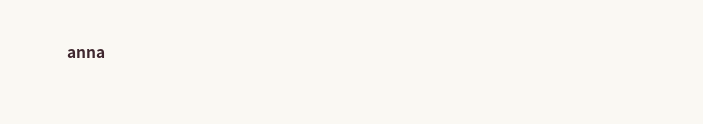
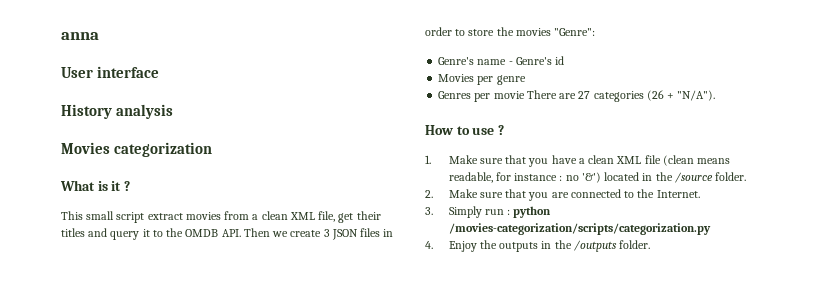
+ User interface
+ History analysis
+ Movies categorization
+ What is it ?
+ This small script extract movies from a clean XML file, get their titles and query it to the OMDB API. Then we create 3 JSON files in order to store the movies "Genre":
+ Genre's name - Genre's id
+ Movies per genre
+ Genres per movie There are 27 categories (26 + "N/A").
+ How to use ?
+ 1. Make sure that you have a clean XML file (clean means readable, for instance : no '&') located in the /source folder.
+ 2. Make sure that you are connected to the Internet.
+ 3. Simply run : python /movies-categorization/scripts/categorization.py
+ 4. Enjoy the outputs in the /outputs folder.

